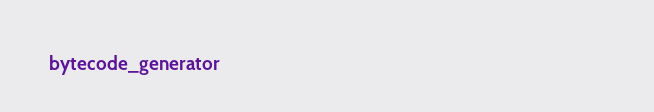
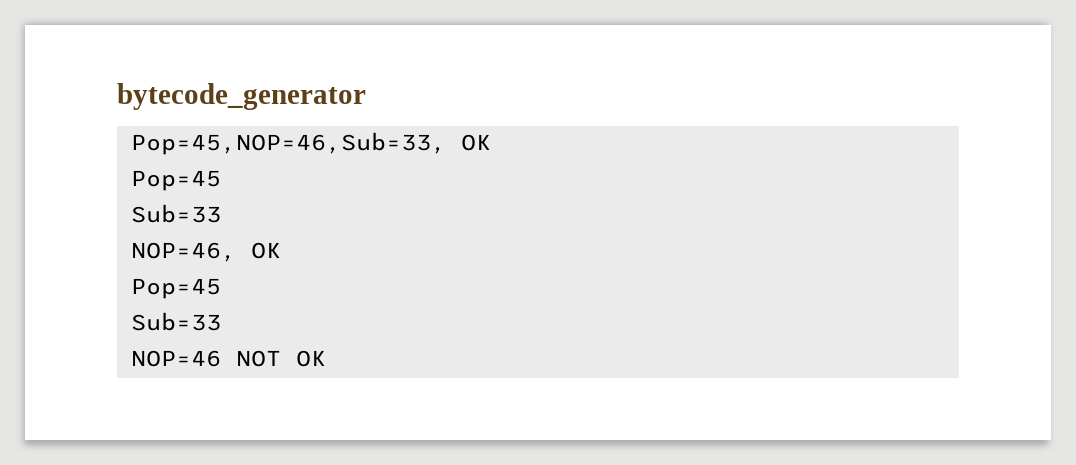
+ Pop=45,NOP=46,Sub=33, OK
+ Pop=45
+ Sub=33
+ NOP=46, OK
+ Pop=45
+ Sub=33
+ NOP=46 NOT OK

